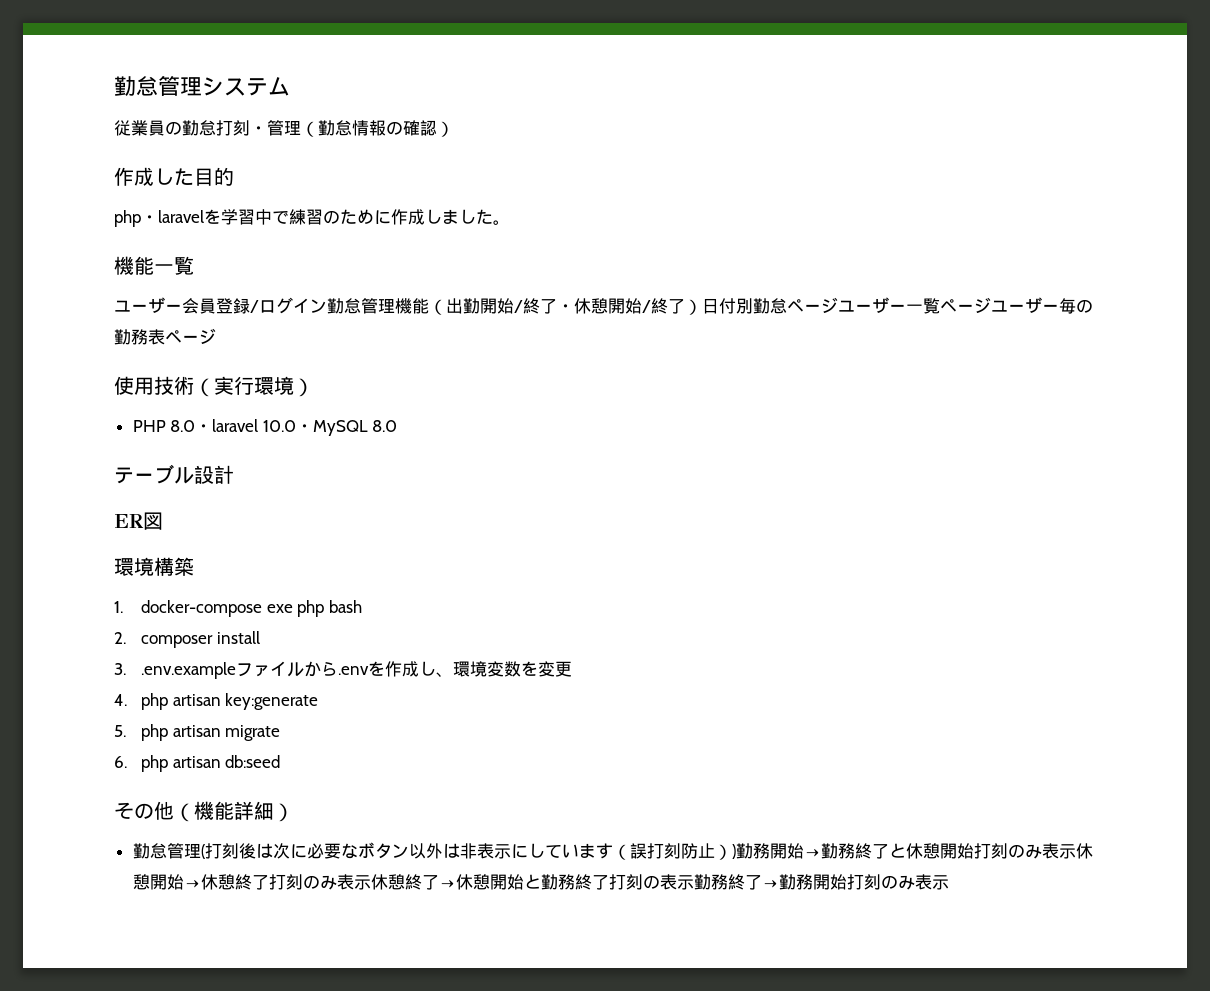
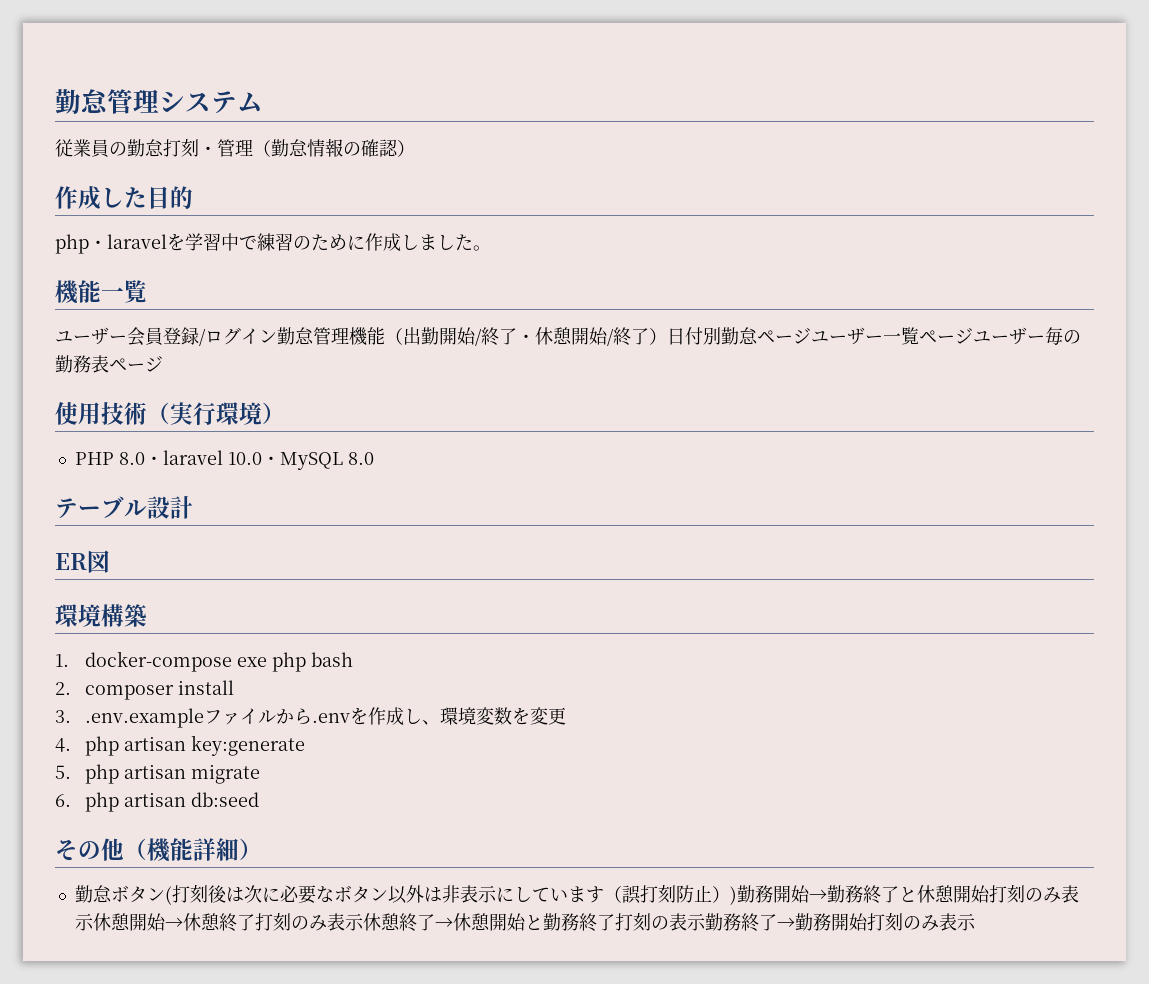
- 勤怠管理(打刻後は次に必要なボタン以外は非表示にしています（誤打刻防止）)勤務開始→勤務終了と休憩開始打刻のみ表示休憩開始→休憩終了打刻のみ表示休憩終了→休憩開始と勤務終了打刻の表示勤務終了→勤務開始打刻のみ表示
+ 勤怠ボタン(打刻後は次に必要なボタン以外は非表示にしています（誤打刻防止）)勤務開始→勤務終了と休憩開始打刻のみ表示休憩開始→休憩終了打刻のみ表示休憩終了→休憩開始と勤務終了打刻の表示勤務終了→勤務開始打刻のみ表示

